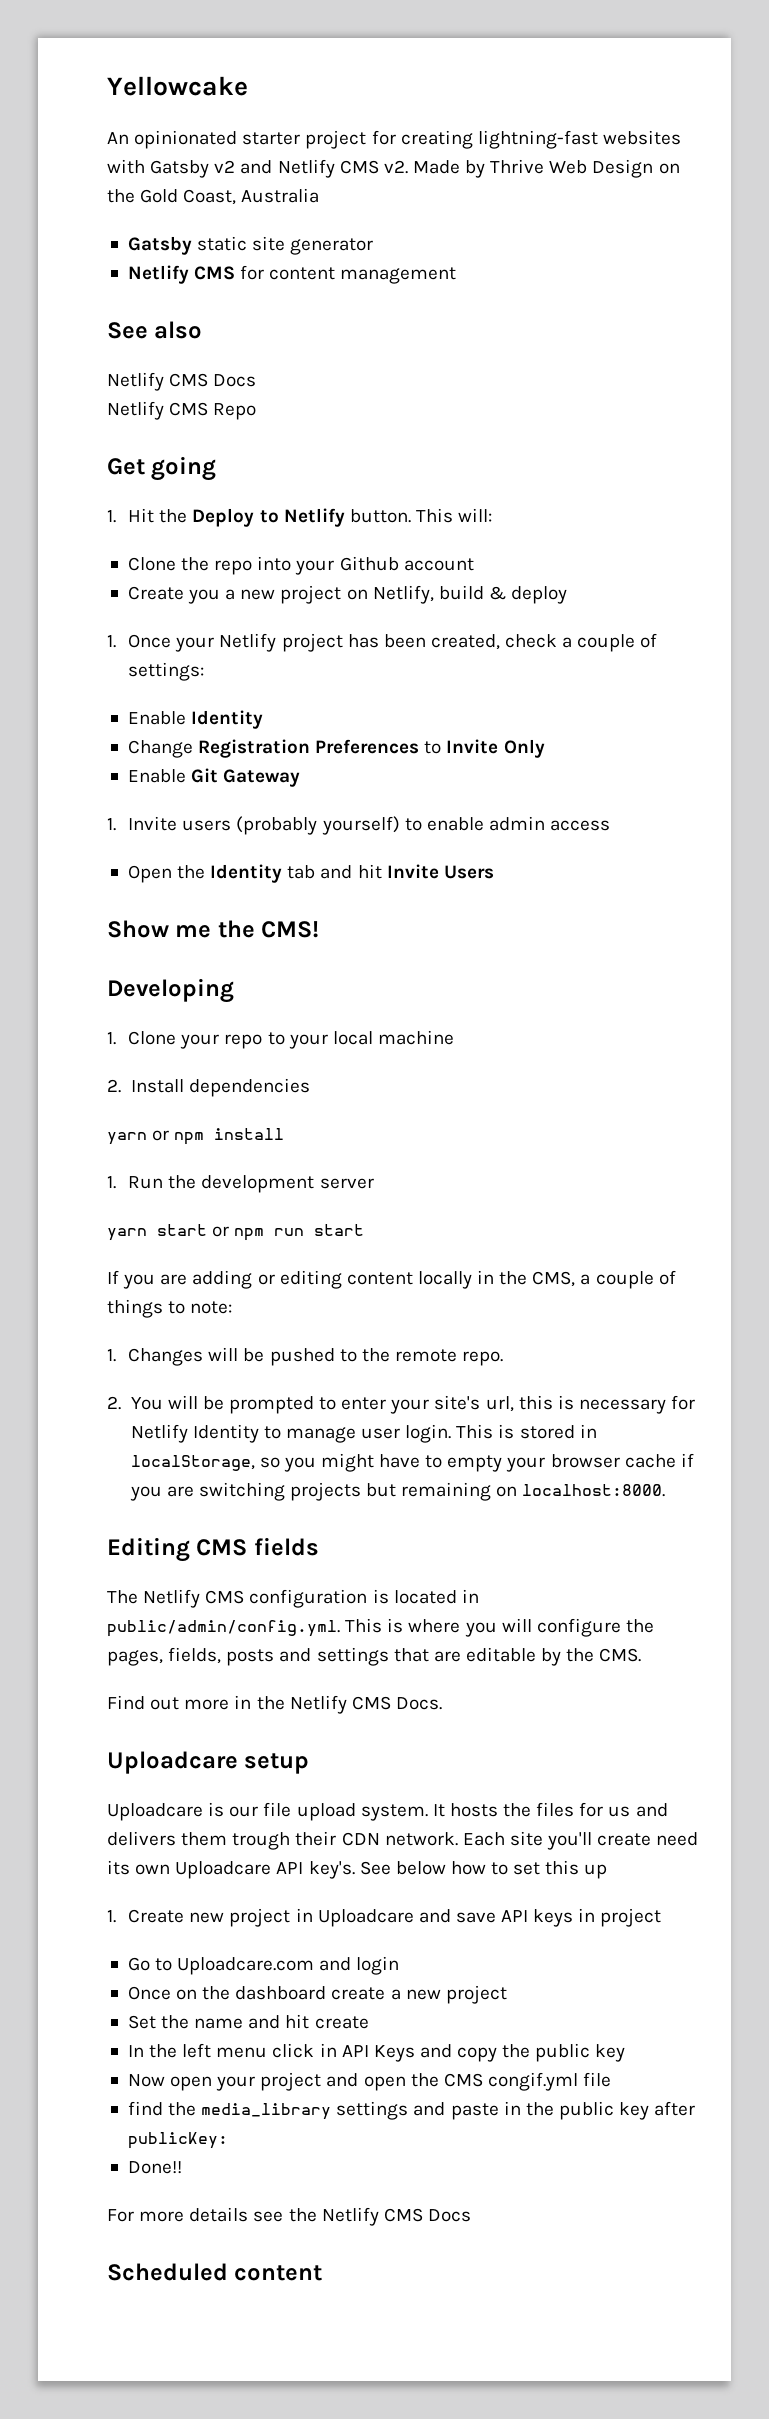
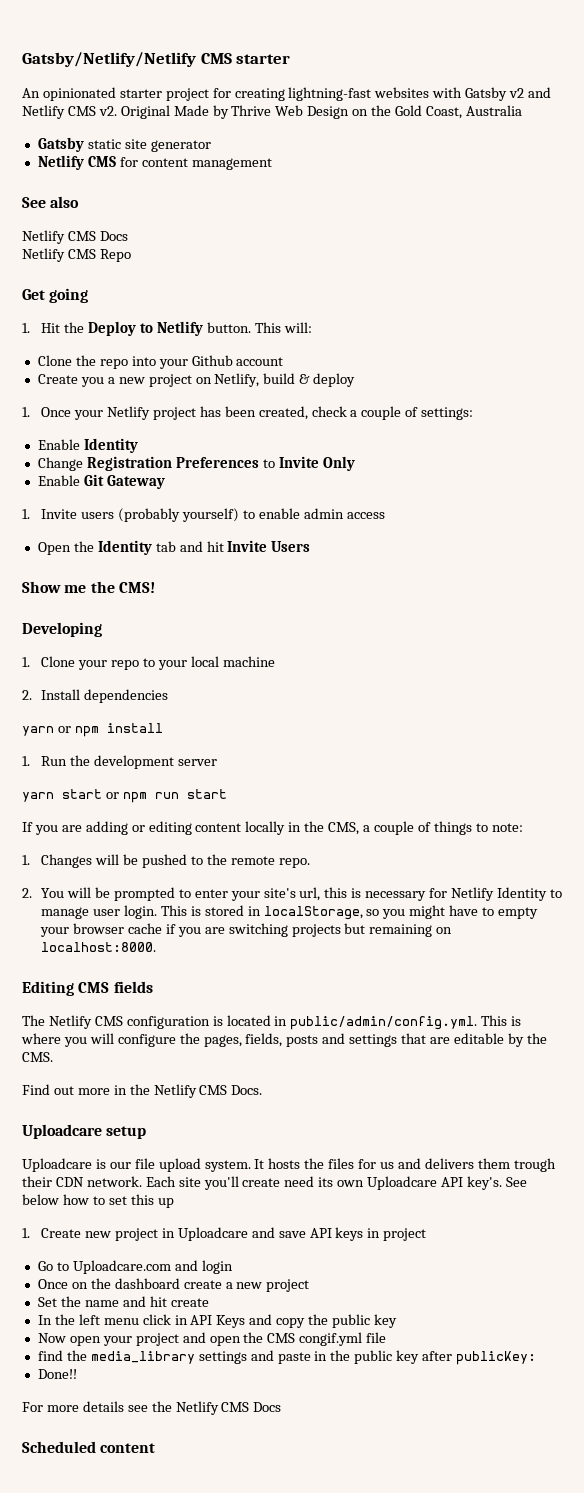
- Yellowcake
+ Gatsby/Netlify/Netlify CMS starter
- Made by Thrive Web Design on the Gold Coast, Australia
+ Original Made by Thrive Web Design on the Gold Coast, Australia

